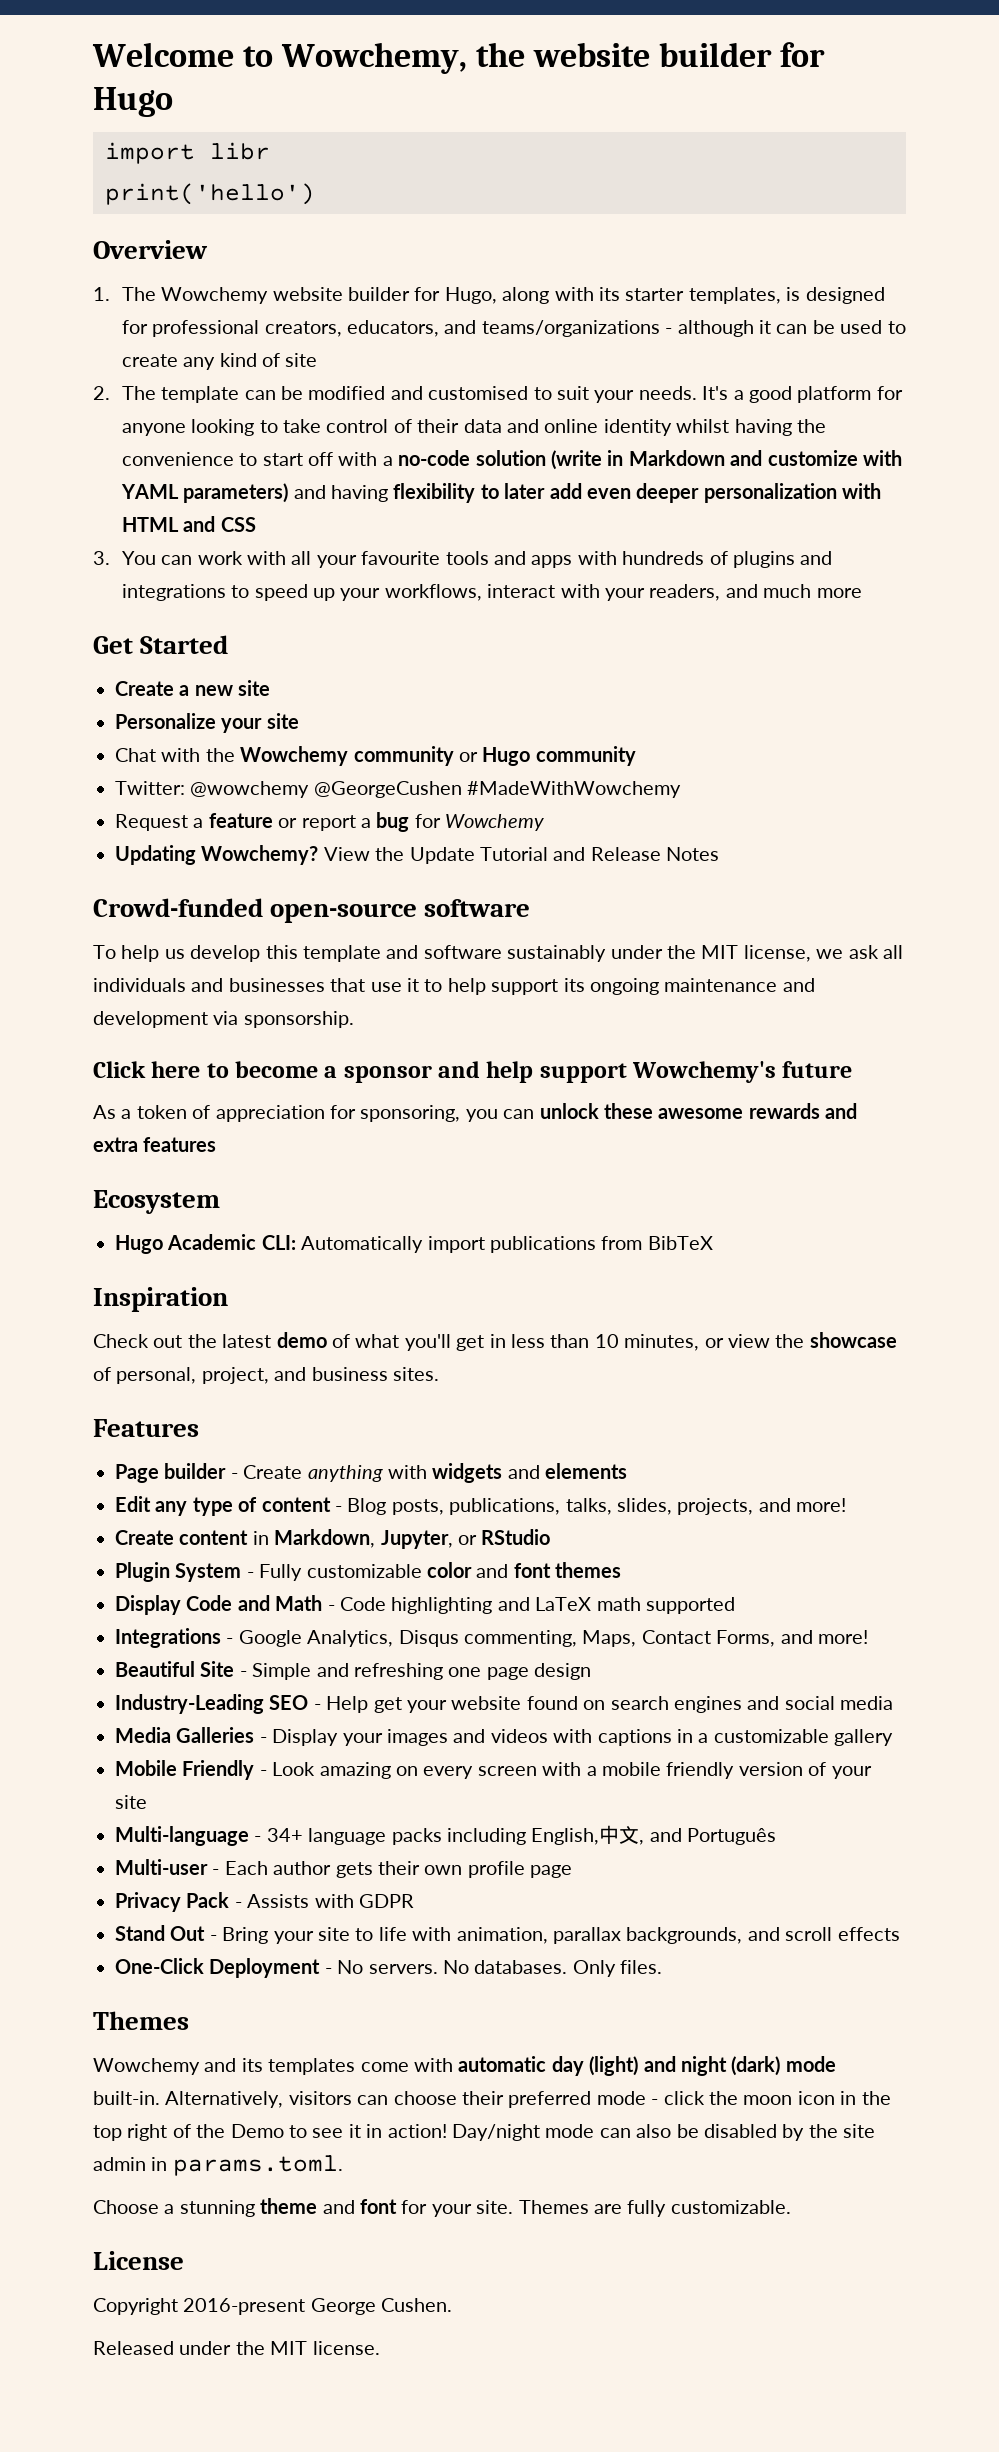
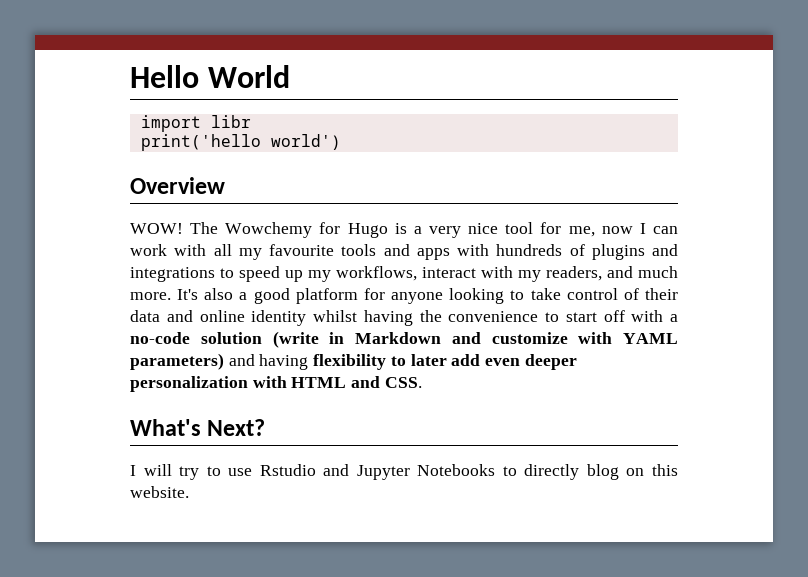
- Welcome to Wowchemy, the website builder for Hugo
+ Hello World
- print('hello')
+ print('hello world')
- 1. The Wowchemy website builder for Hugo, along with its starter templates, is designed for professional creators, educators, and teams/organizations - although it can be used to create any kind of site
- 2. The template can be modified and customised to suit your needs. It's a good platform for anyone looking to take control of their data and online identity whilst having the convenience to start off with a no-code solution (write in Markdown and customize with YAML parameters) and having flexibility to later add even deeper personalization with HTML and CSS
- 3. You can work with all your favourite tools and apps with hundreds of plugins and integrations to speed up your workflows, interact with your readers, and much more
- Get Started
- Create a new site
- Personalize your site
- Chat with the Wowchemy community or Hugo community
- Twitter: @wowchemy @GeorgeCushen #MadeWithWowchemy
- Request a feature or report a bug for Wowchemy
- Updating Wowchemy? View the Update Tutorial and Release Notes
- Crowd-funded open-source software
- To help us develop this template and software sustainably under the MIT license, we ask all individuals and businesses that use it to help support its ongoing maintenance and development via sponsorship.
- Click here to become a sponsor and help support Wowchemy's future
- As a token of appreciation for sponsoring, you can unlock these awesome rewards and extra features
- Ecosystem
- Hugo Academic CLI: Automatically import publications from BibTeX
- Inspiration
- Check out the latest demo of what you'll get in less than 10 minutes, or view the showcase of personal, project, and business sites.
- Features
- Page builder - Create anything with widgets and elements
- Edit any type of content - Blog posts, publications, talks, slides, projects, and more!
- Create content in Markdown, Jupyter, or RStudio
- Plugin System - Fully customizable color and font themes
- Display Code and Math - Code highlighting and LaTeX math supported
- Integrations - Google Analytics, Disqus commenting, Maps, Contact Forms, and more!
- Beautiful Site - Simple and refreshing one page design
- Industry-Leading SEO - Help get your website found on search engines and social media
- Media Galleries - Display your images and videos with captions in a customizable gallery
- Mobile Friendly - Look amazing on every screen with a mobile friendly version of your site
- Multi-language - 34+ language packs including English,中文, and Português
- Multi-user - Each author gets their own profile page
- Privacy Pack - Assists with GDPR
- Stand Out - Bring your site to life with animation, parallax backgrounds, and scroll effects
- One-Click Deployment - No servers. No databases. Only files.
- Themes
- Wowchemy and its templates come with automatic day (light) and night (dark) mode built-in. Alternatively, visitors can choose their preferred mode - click the moon icon in the top right of the Demo to see it in action! Day/night mode can also be disabled by the site admin in params.toml.
- Choose a stunning theme and font for your site. Themes are fully customizable.
- License
- Copyright 2016-present George Cushen.
- Released under the MIT license.
+ WOW! The Wowchemy for Hugo is a very nice tool for me, now I can work with all my favourite tools and apps with hundreds of plugins and integrations to speed up my workflows, interact with my readers, and much more. It's also a good platform for anyone looking to take control of their data and online identity whilst having the convenience to start off with a no-code solution (write in Markdown and customize with YAML parameters) and having flexibility to later add even deeper personalization with HTML and CSS.
+ What's Next?
+ I will try to use Rstudio and Jupyter Notebooks to directly blog on this website.

